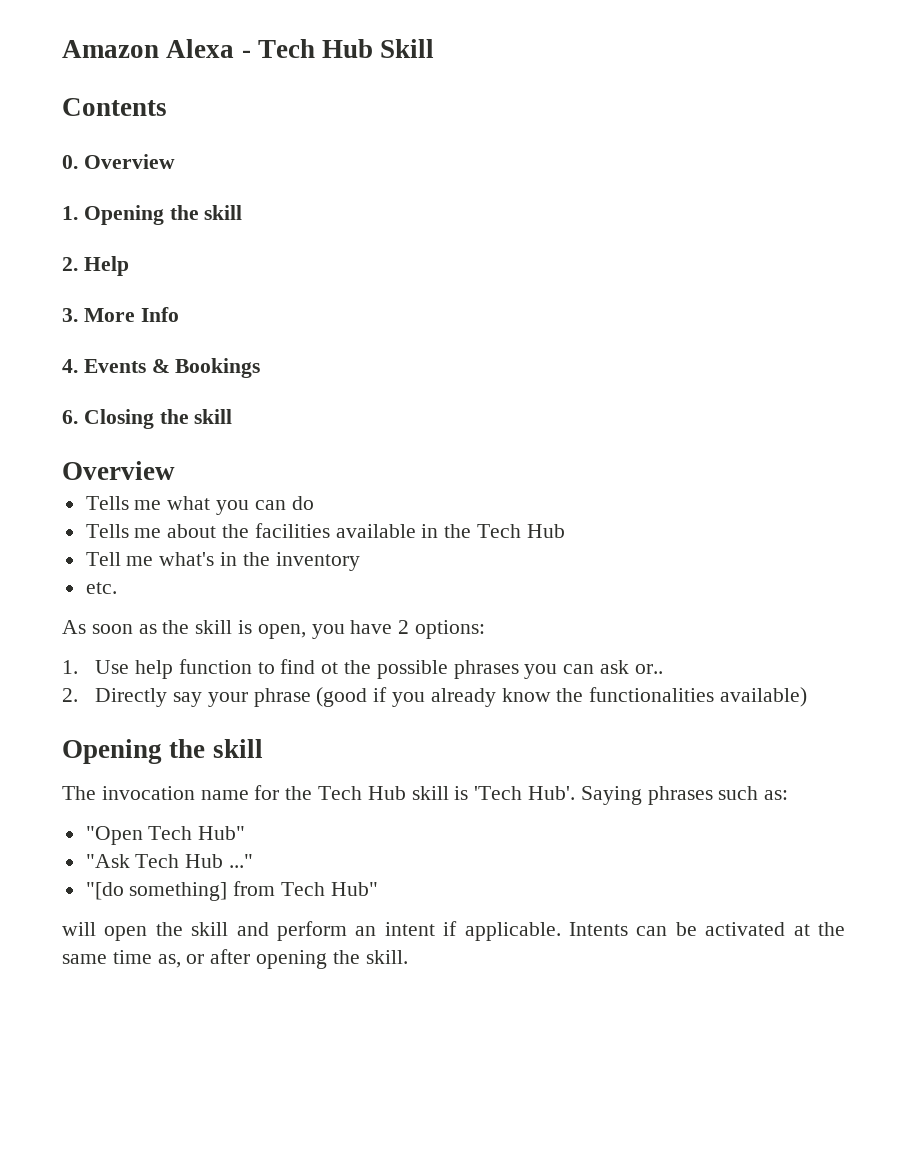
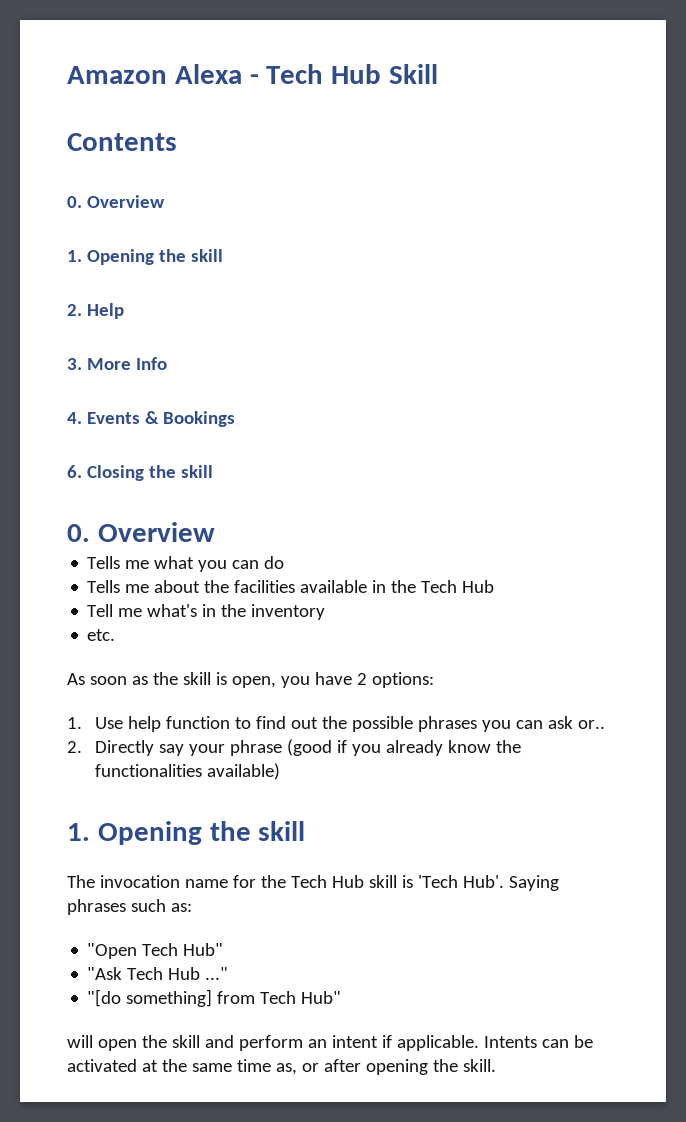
  6. Closing the skill
- Overview
+ 0. Overview
- 1. Use help function to find ot the possible phrases you can ask or..
+ 1. Use help function to find out the possible phrases you can ask or..
  2. Directly say your phrase (good if you already know the functionalities available)
- Opening the skill
+ 1. Opening the skill

